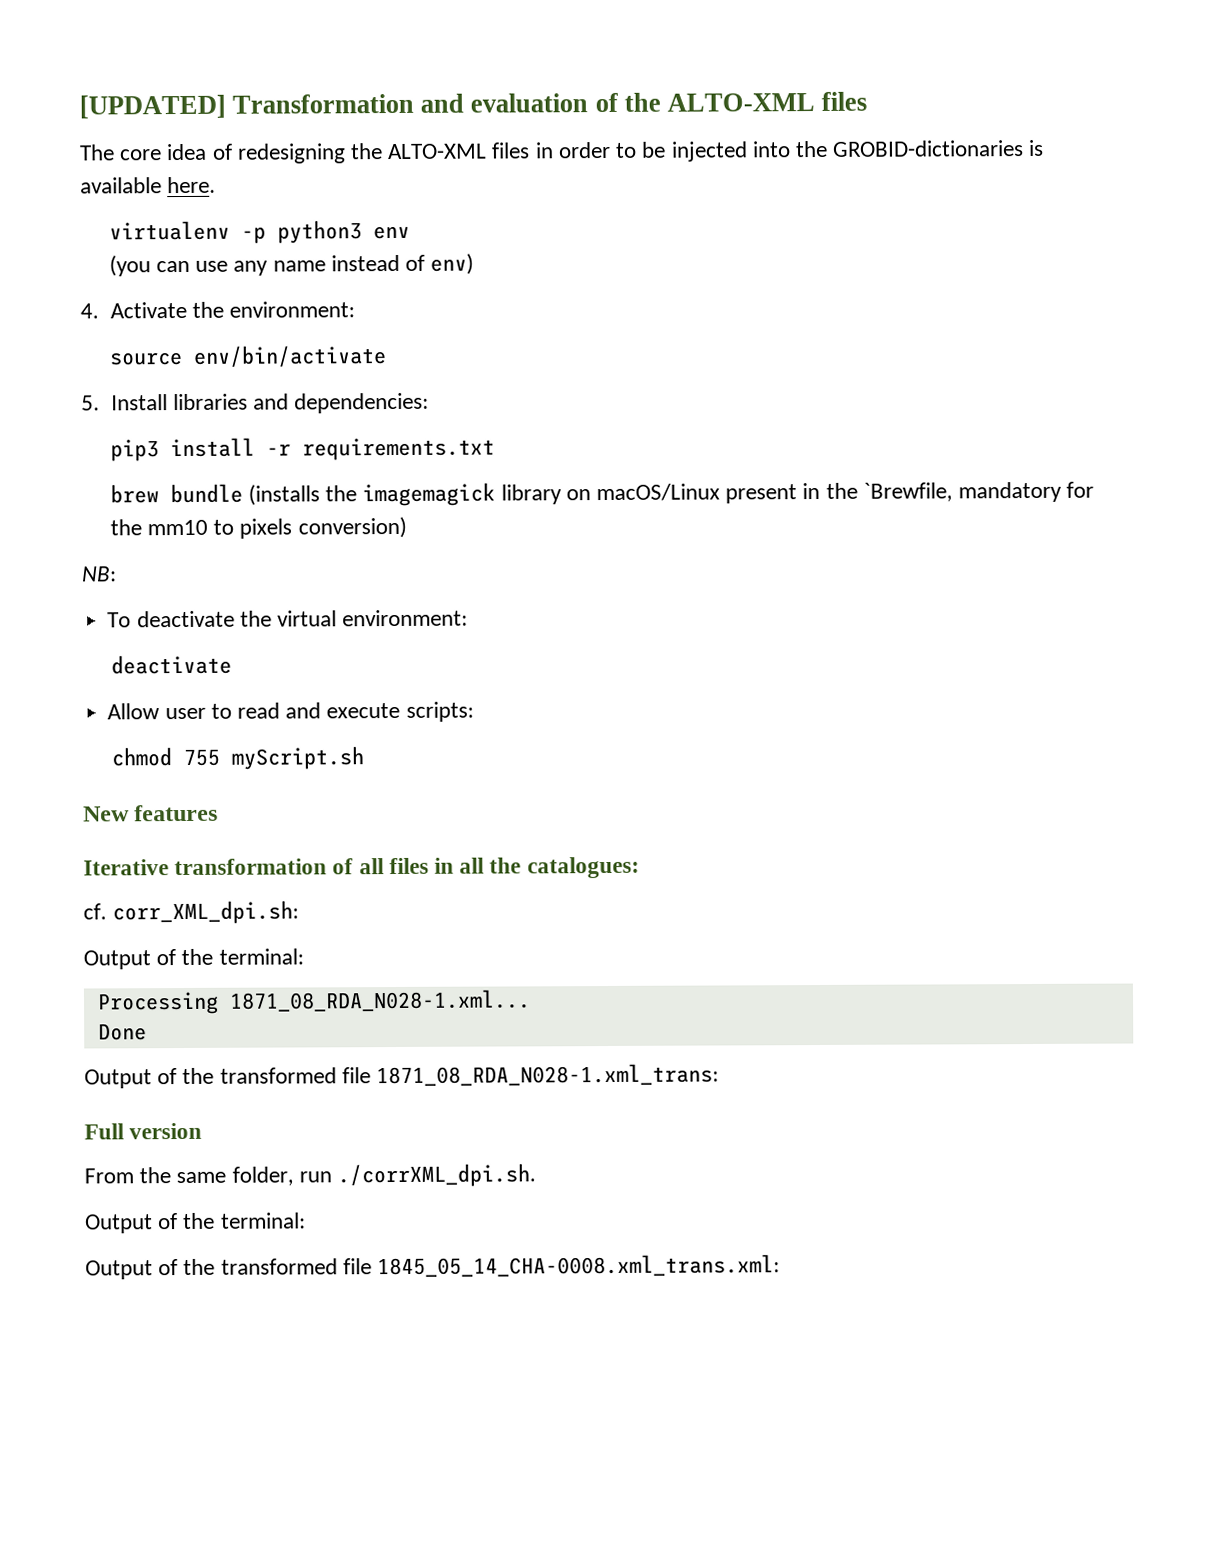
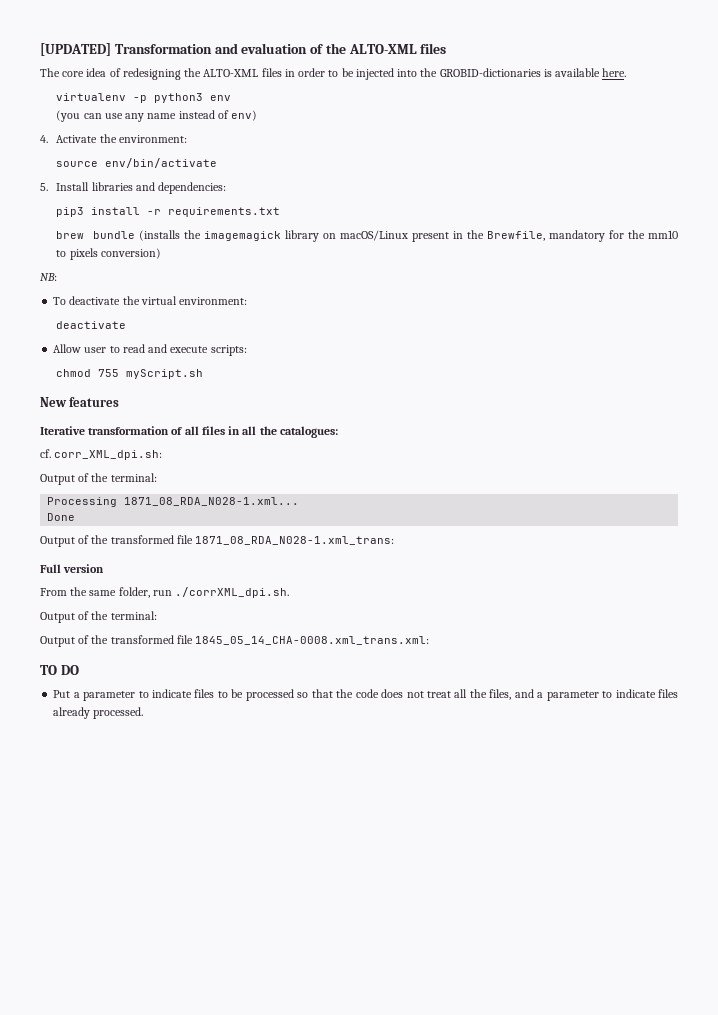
- brew bundle (installs the imagemagick library on macOS/Linux present in the `Brewfile, mandatory for the mm10 to pixels conversion)
+ brew bundle (installs the imagemagick library on macOS/Linux present in the Brewfile, mandatory for the mm10 to pixels conversion)
+ TO DO
+ Put a parameter to indicate files to be processed so that the code does not treat all the files, and a parameter to indicate files already processed.

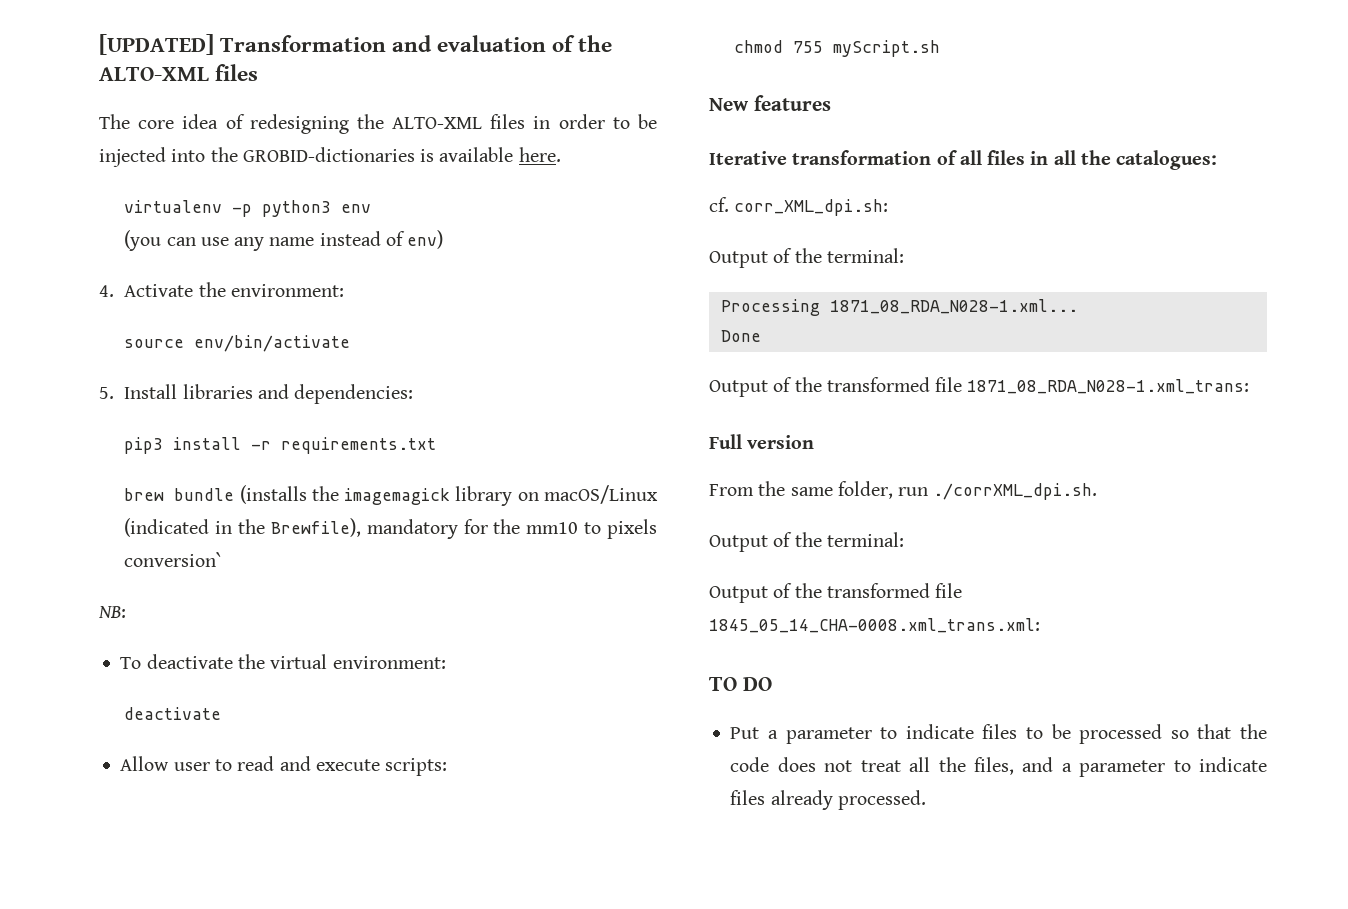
- brew bundle (installs the imagemagick library on macOS/Linux present in the Brewfile, mandatory for the mm10 to pixels conversion)
+ brew bundle (installs the imagemagick library on macOS/Linux (indicated in the Brewfile), mandatory for the mm10 to pixels conversion`

